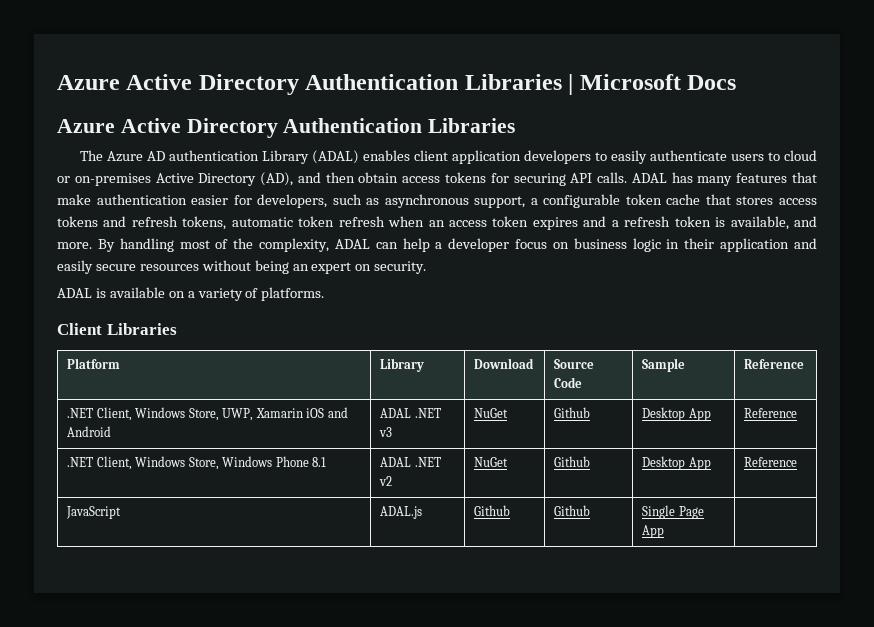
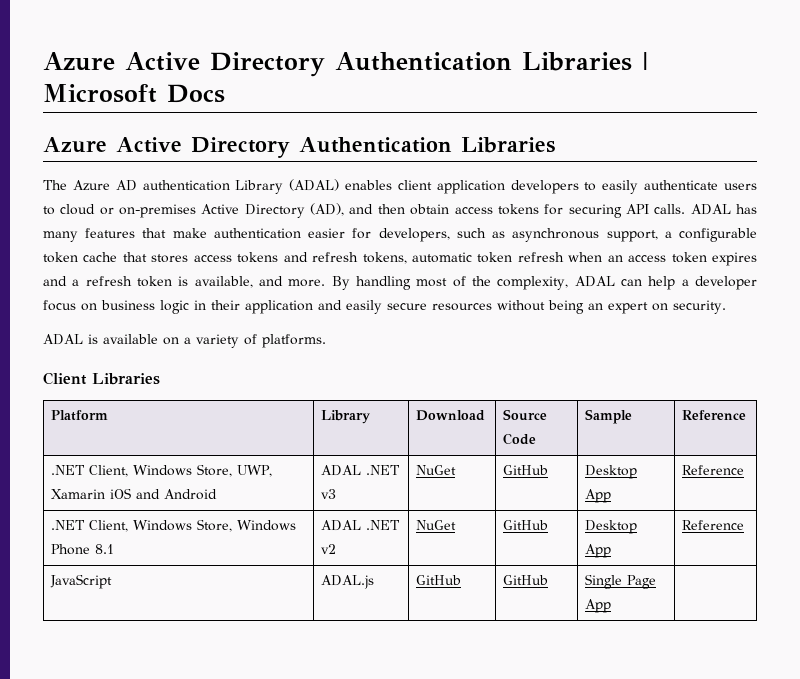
- .NET Client, Windows Store, UWP, Xamarin iOS and Android | ADAL .NET v3 | NuGet | Github | Desktop App | Reference
+ .NET Client, Windows Store, UWP, Xamarin iOS and Android | ADAL .NET v3 | NuGet | GitHub | Desktop App | Reference
- .NET Client, Windows Store, Windows Phone 8.1 | ADAL .NET v2 | NuGet | Github | Desktop App | Reference
+ .NET Client, Windows Store, Windows Phone 8.1 | ADAL .NET v2 | NuGet | GitHub | Desktop App | Reference
- JavaScript | ADAL.js | Github | Github | Single Page App |
+ JavaScript | ADAL.js | GitHub | GitHub | Single Page App |

